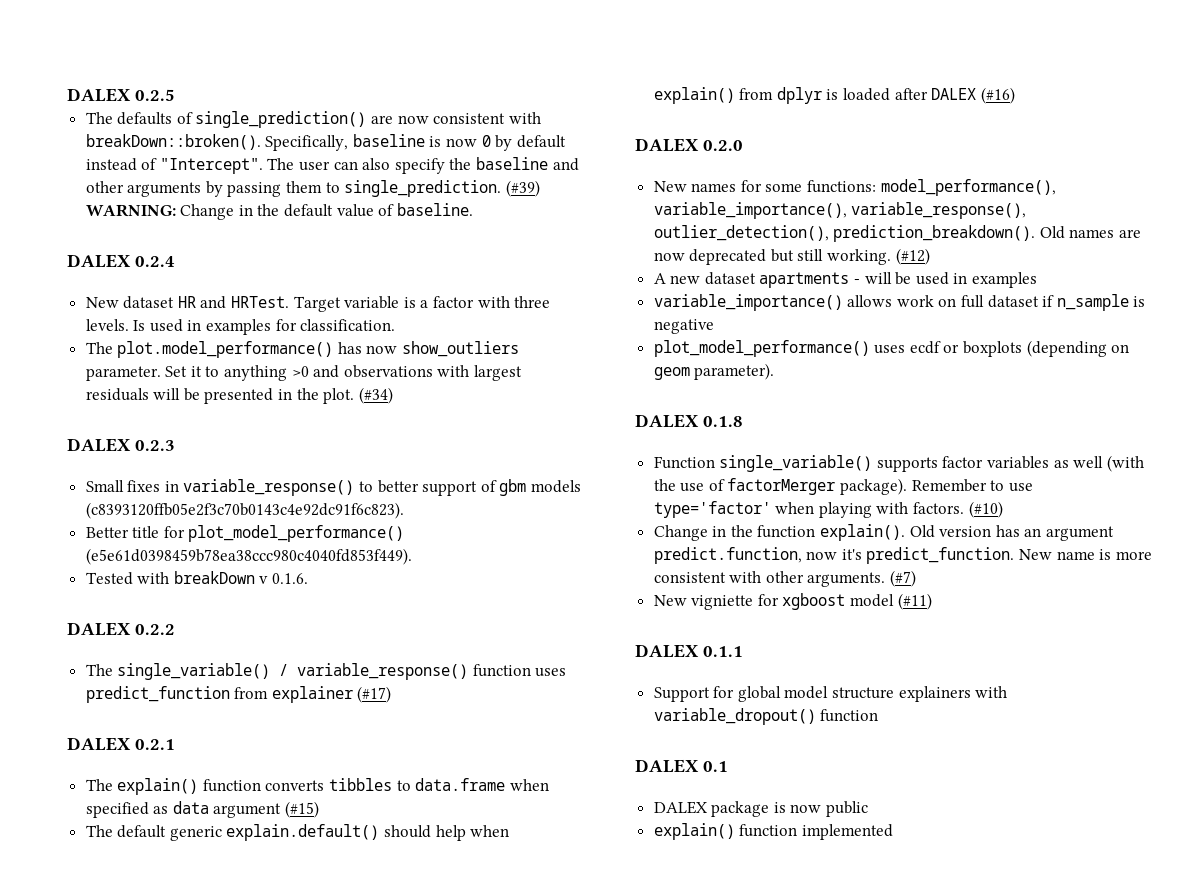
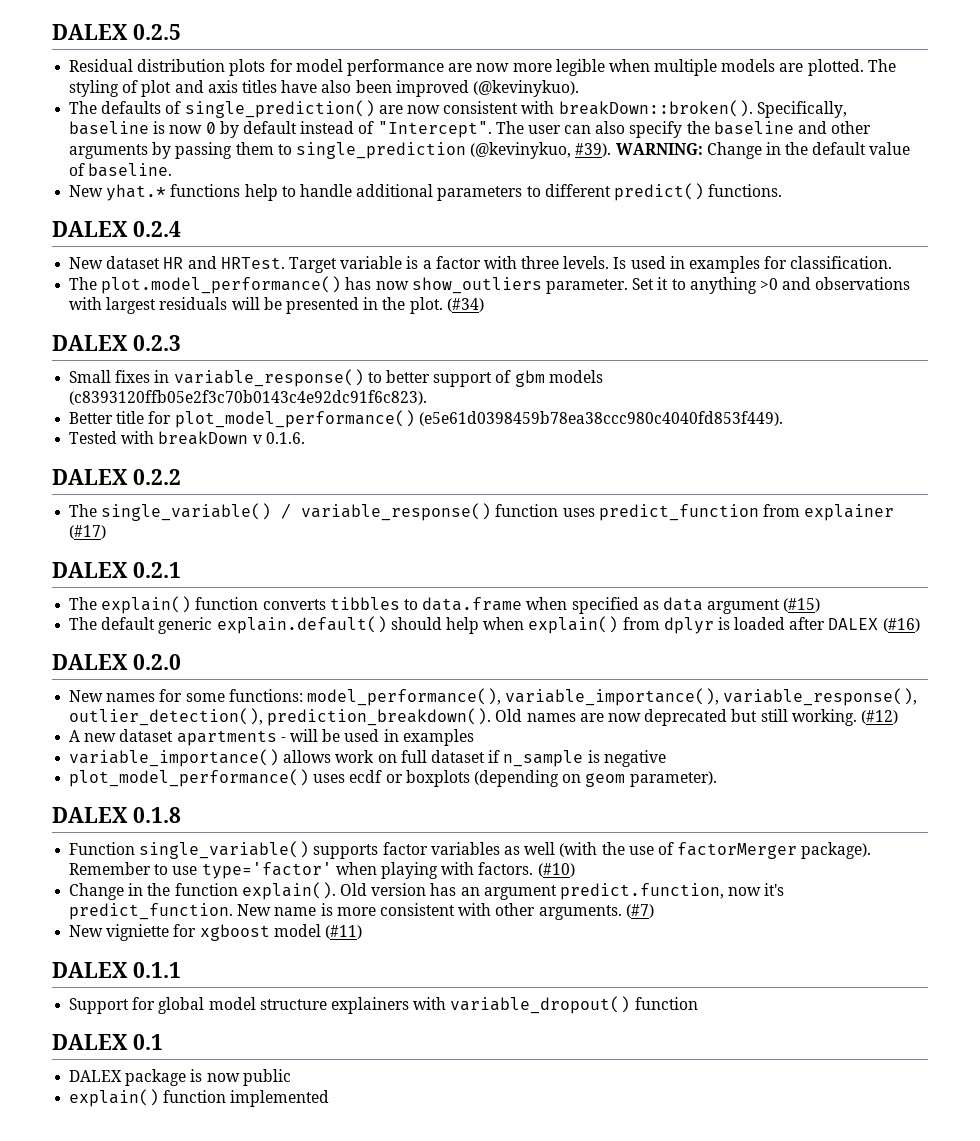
+ Residual distribution plots for model performance are now more legible when multiple models are plotted. The styling of plot and axis titles have also been improved (@kevinykuo).
- The user can also specify the baseline and other arguments by passing them to single_prediction. (#39) WARNING: Change in the default value of baseline.
+ The user can also specify the baseline and other arguments by passing them to single_prediction (@kevinykuo, #39). WARNING: Change in the default value of baseline.
+ New yhat.* functions help to handle additional parameters to different predict() functions.

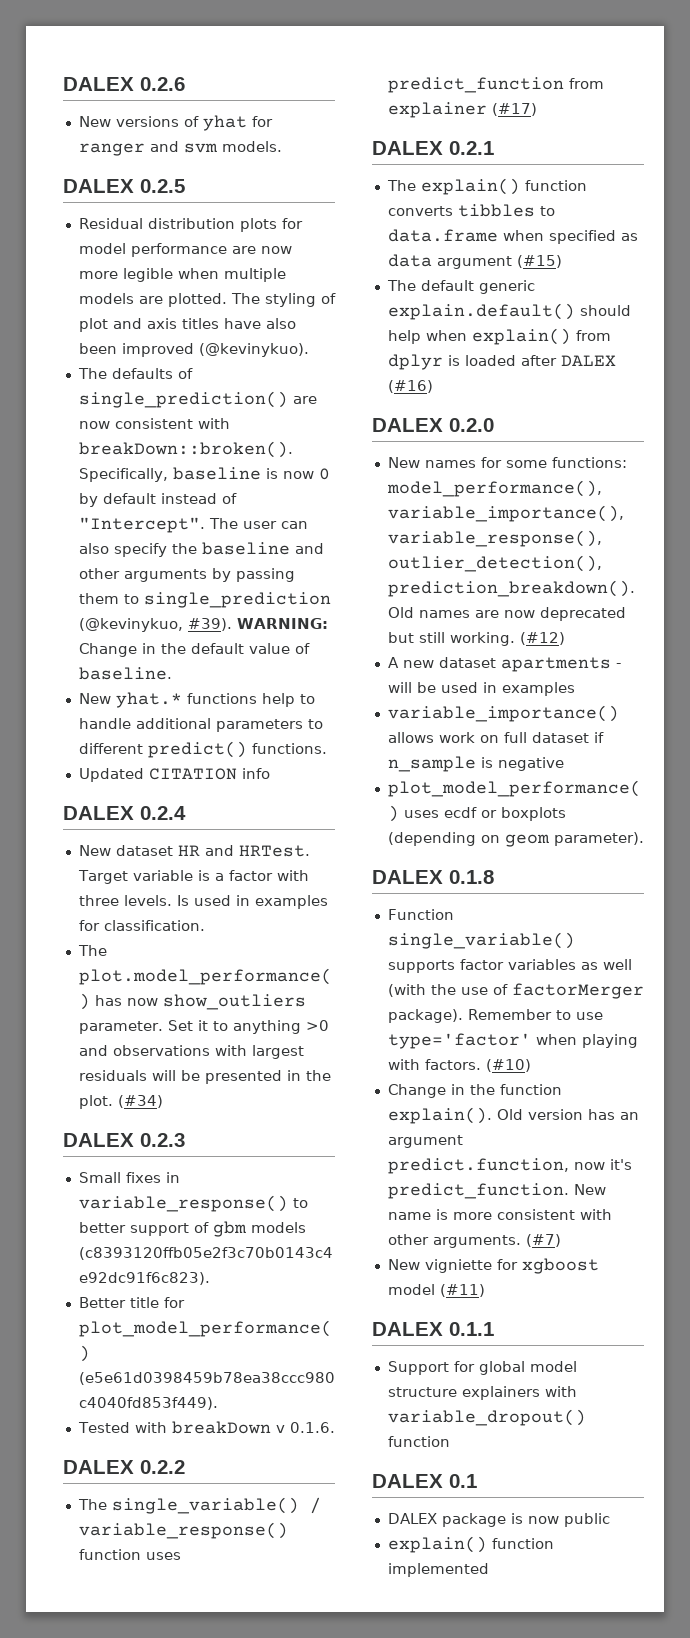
+ DALEX 0.2.6
+ New versions of yhat for ranger and svm models.
+ Updated CITATION info

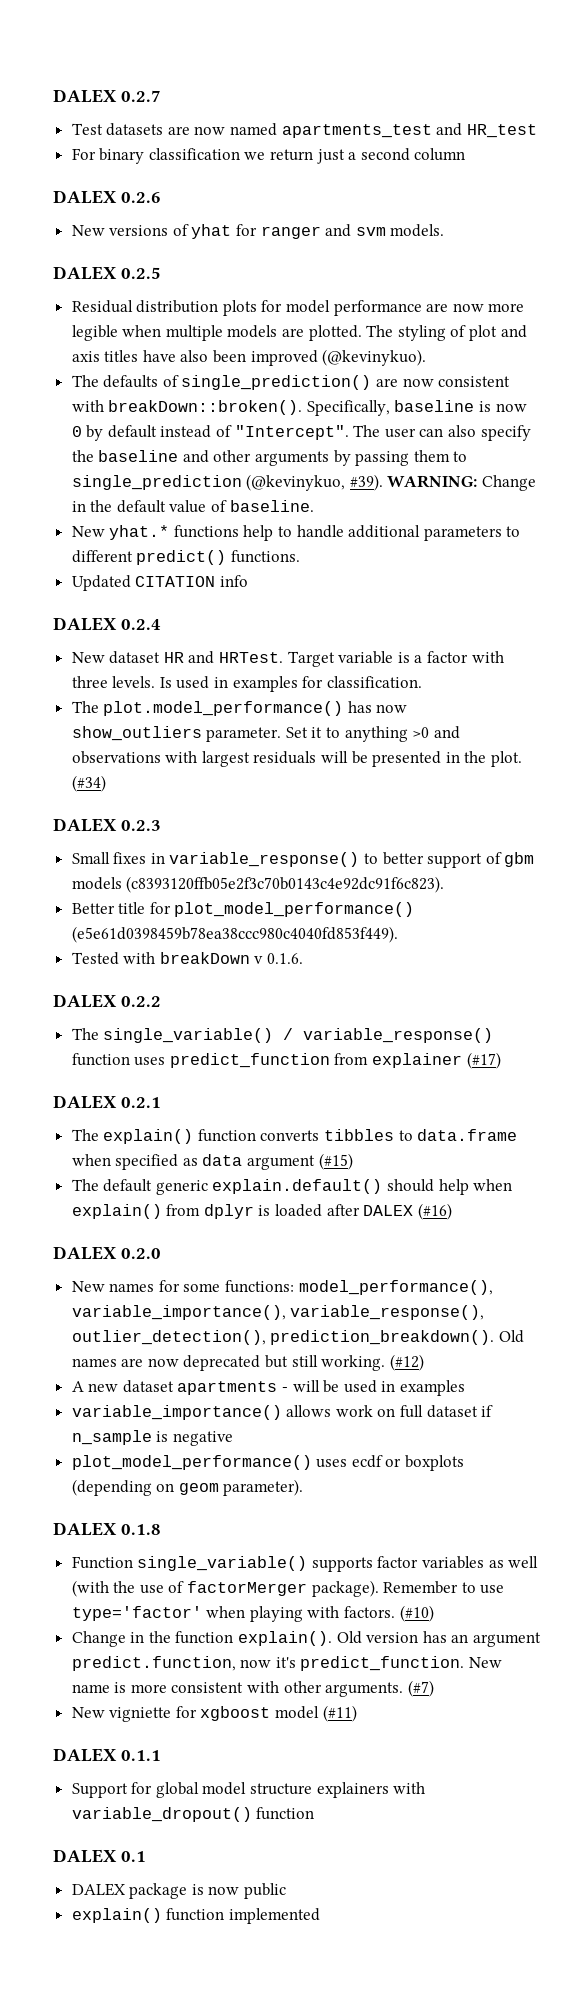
+ DALEX 0.2.7
+ Test datasets are now named apartments_test and HR_test
+ For binary classification we return just a second column

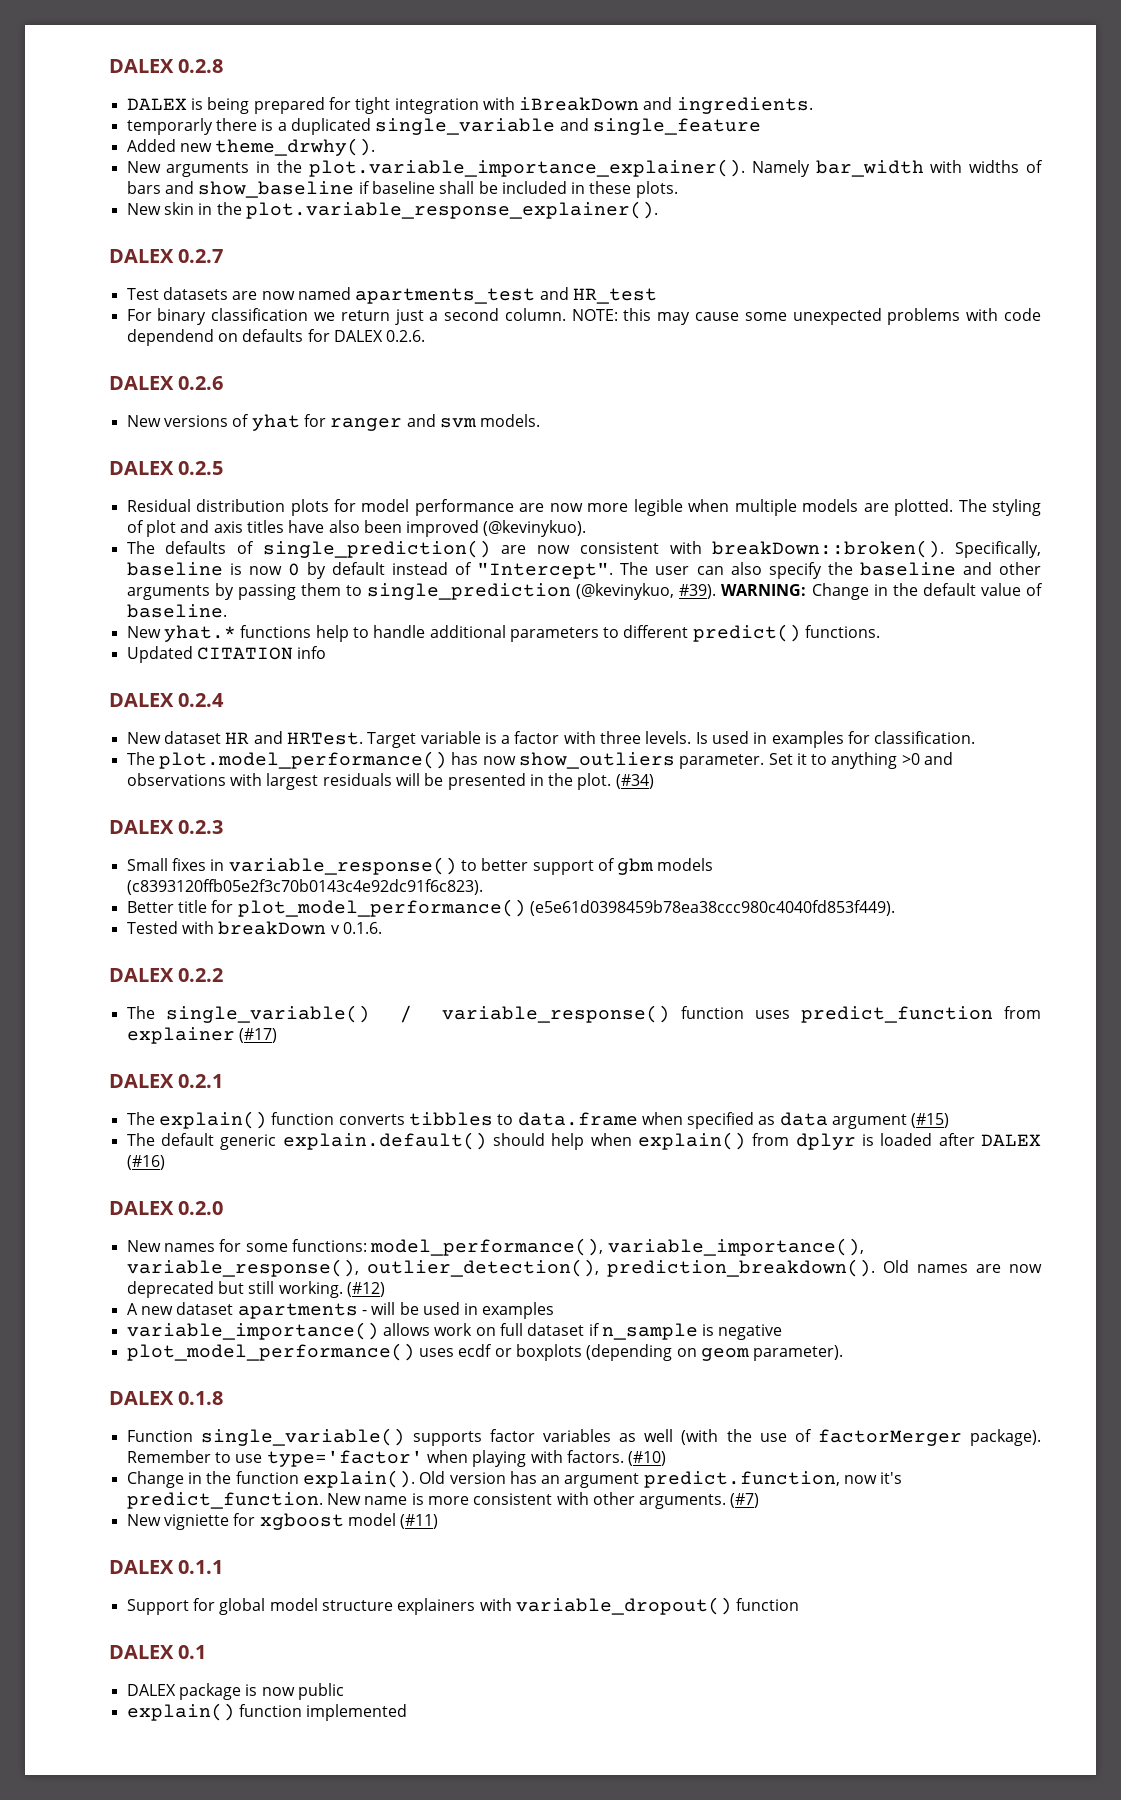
+ DALEX 0.2.8
+ DALEX is being prepared for tight integration with iBreakDown and ingredients.
+ temporarly there is a duplicated single_variable and single_feature
+ Added new theme_drwhy().
+ New arguments in the plot.variable_importance_explainer(). Namely bar_width with widths of bars and show_baseline if baseline shall be included in these plots.
+ New skin in the plot.variable_response_explainer().
- For binary classification we return just a second column
+ For binary classification we return just a second column. NOTE: this may cause some unexpected problems with code dependend on defaults for DALEX 0.2.6.

